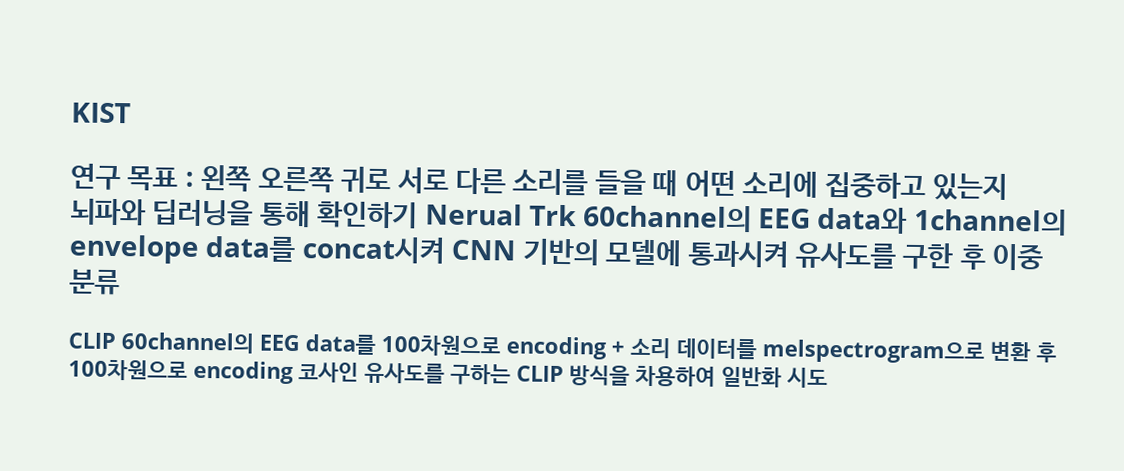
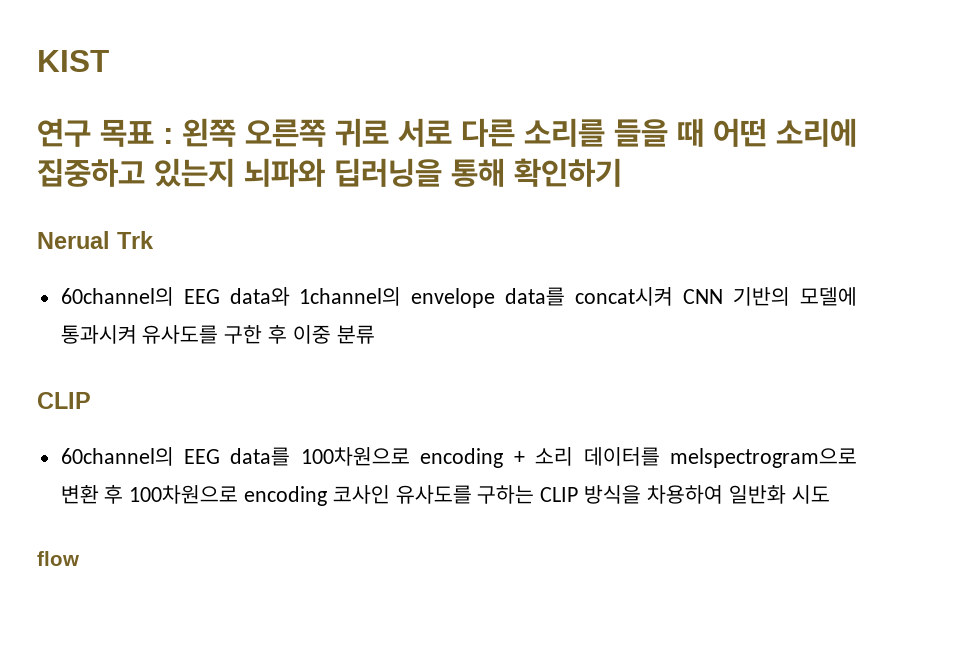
- 연구 목표 : 왼쪽 오른쪽 귀로 서로 다른 소리를 들을 때 어떤 소리에 집중하고 있는지 뇌파와 딥러닝을 통해 확인하기 Nerual Trk 60channel의 EEG data와 1channel의 envelope data를 concat시켜 CNN 기반의 모델에 통과시켜 유사도를 구한 후 이중 분류
- CLIP 60channel의 EEG data를 100차원으로 encoding + 소리 데이터를 melspectrogram으로 변환 후 100차원으로 encoding 코사인 유사도를 구하는 CLIP 방식을 차용하여 일반화 시도
+ 연구 목표 : 왼쪽 오른쪽 귀로 서로 다른 소리를 들을 때 어떤 소리에 집중하고 있는지 뇌파와 딥러닝을 통해 확인하기
+ Nerual Trk
+ 60channel의 EEG data와 1channel의 envelope data를 concat시켜 CNN 기반의 모델에 통과시켜 유사도를 구한 후 이중 분류
+ CLIP
+ 60channel의 EEG data를 100차원으로 encoding + 소리 데이터를 melspectrogram으로 변환 후 100차원으로 encoding 코사인 유사도를 구하는 CLIP 방식을 차용하여 일반화 시도
+ flow

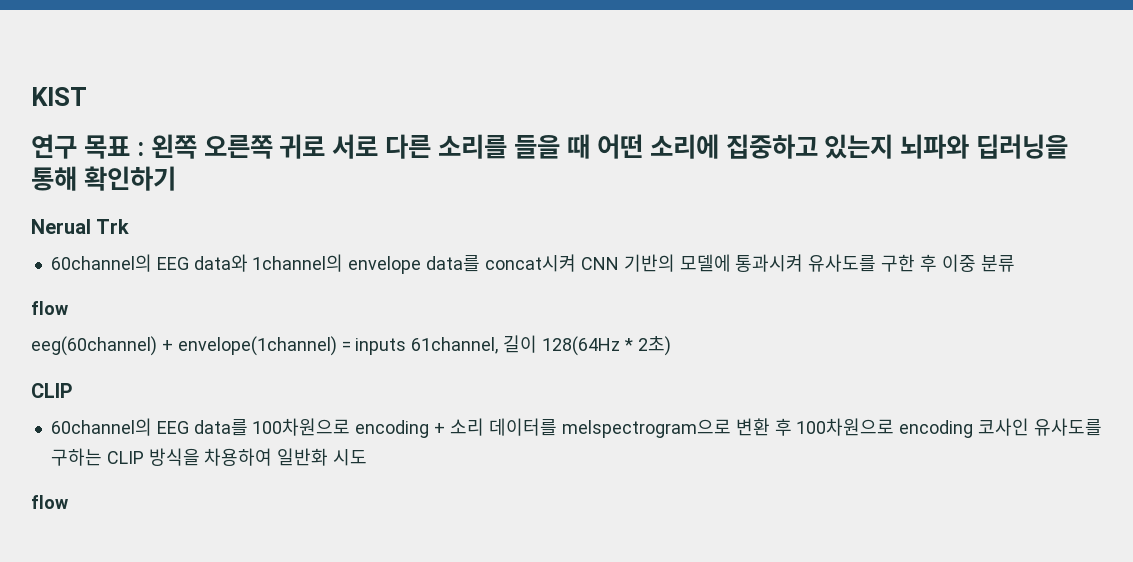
  60channel의 EEG data와 1channel의 envelope data를 concat시켜 CNN 기반의 모델에 통과시켜 유사도를 구한 후 이중 분류
+ flow
+ eeg(60channel) + envelope(1channel) = inputs 61channel, 길이 128(64Hz * 2초)

